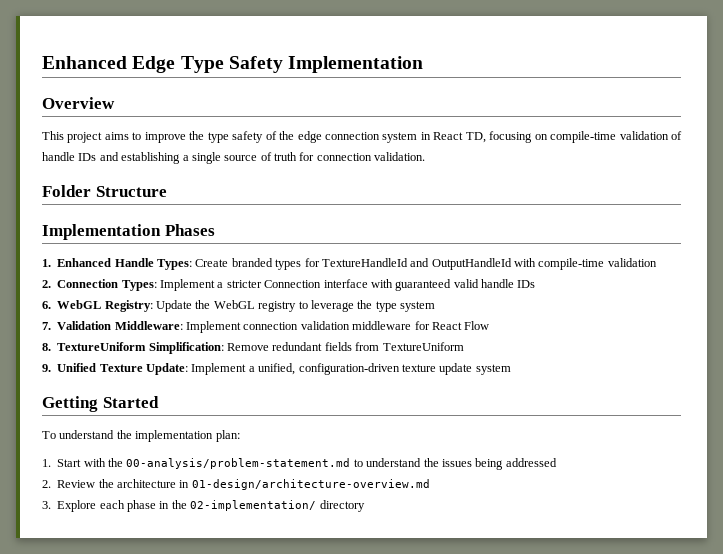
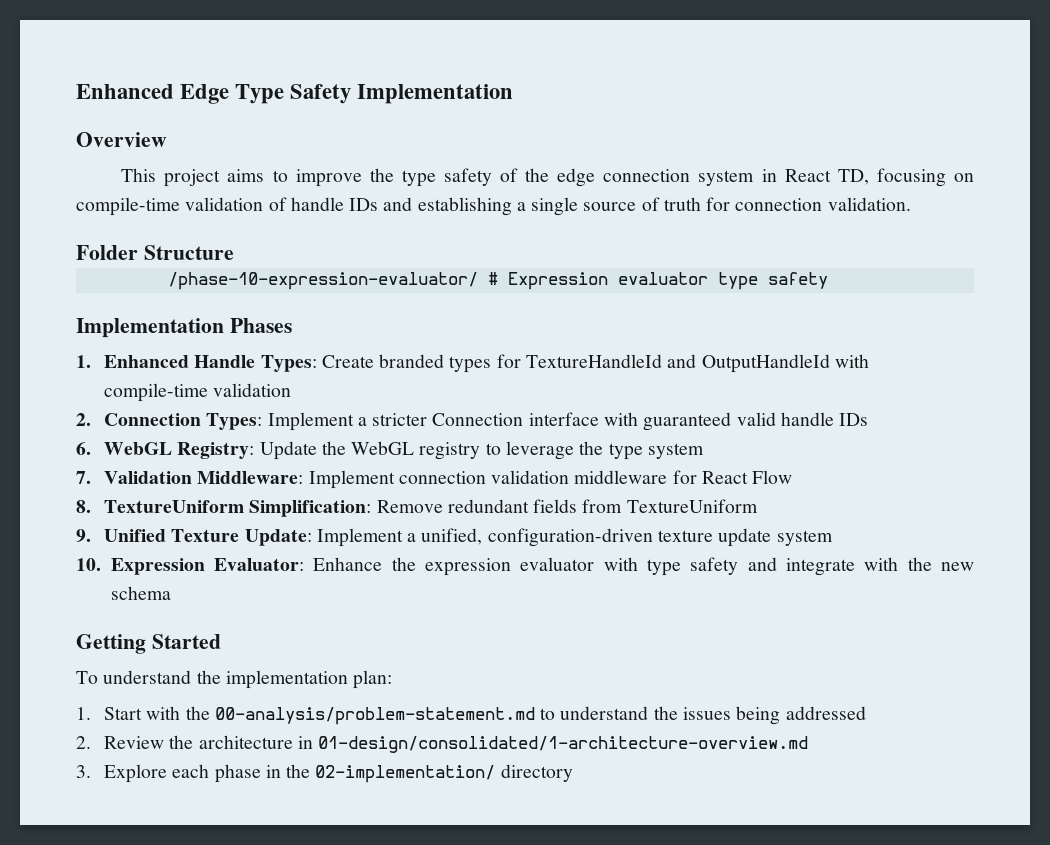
+ /phase-10-expression-evaluator/ # Expression evaluator type safety
+ 10. Expression Evaluator: Enhance the expression evaluator with type safety and integrate with the new schema
- 2. Review the architecture in 01-design/architecture-overview.md
+ 2. Review the architecture in 01-design/consolidated/1-architecture-overview.md

